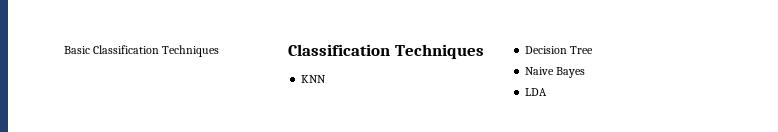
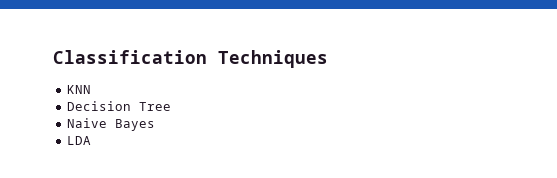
- Basic Classification Techniques

